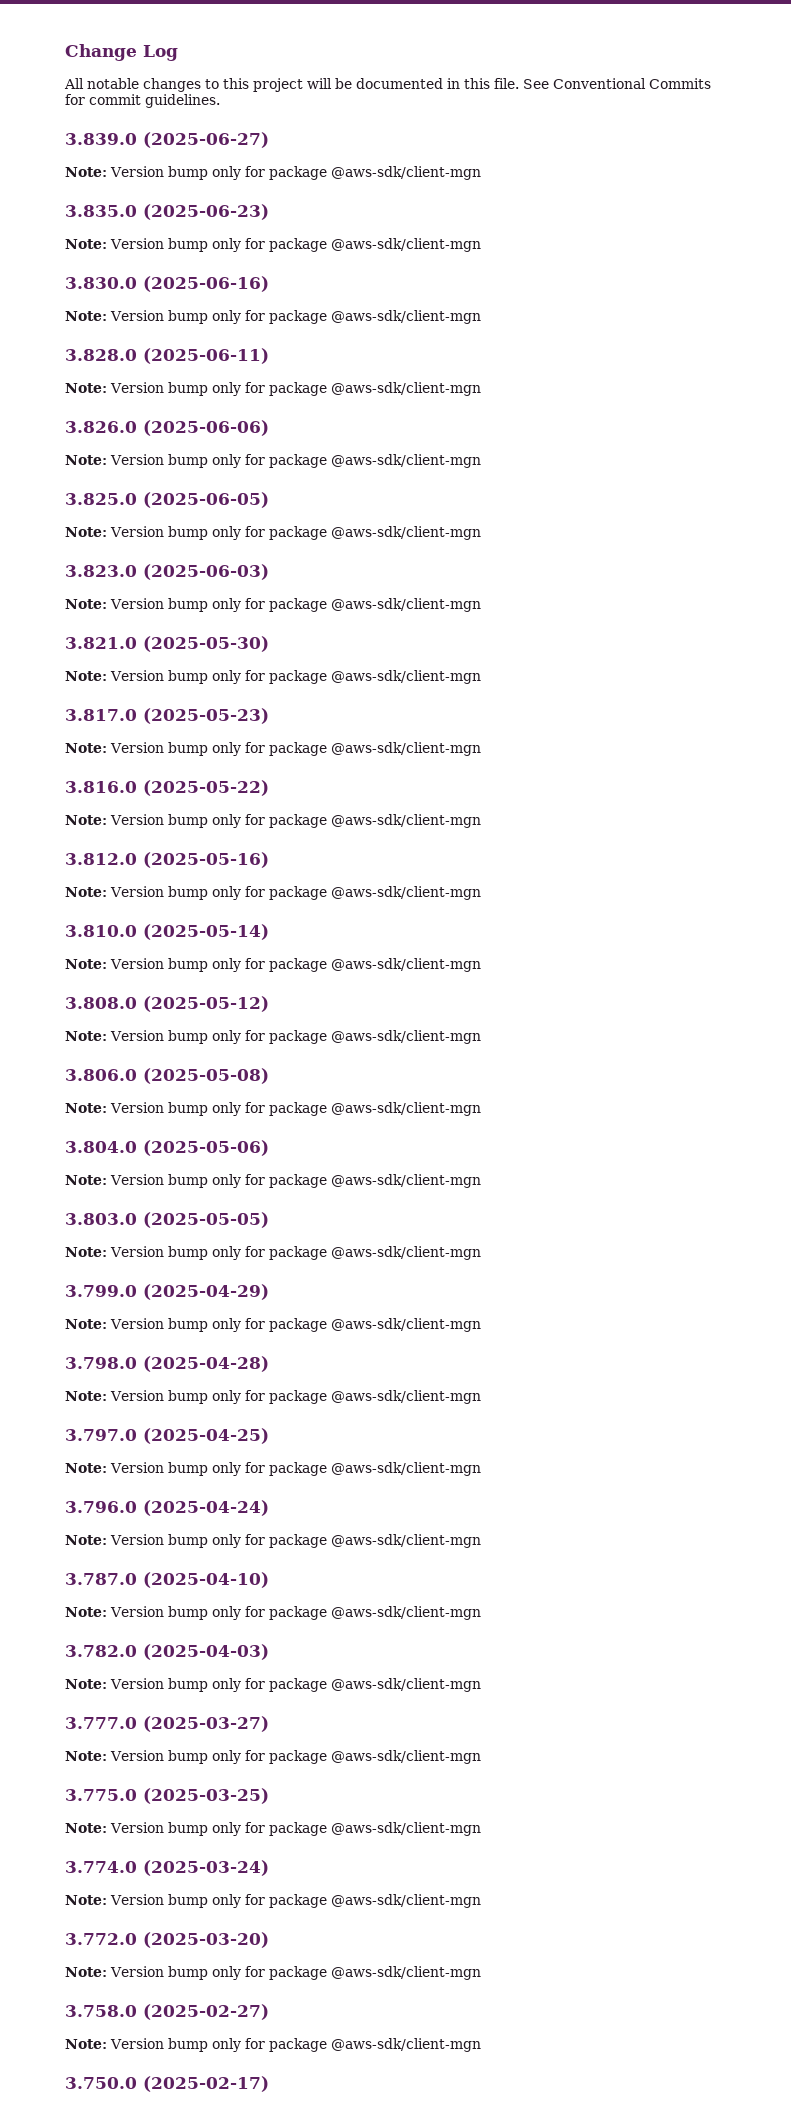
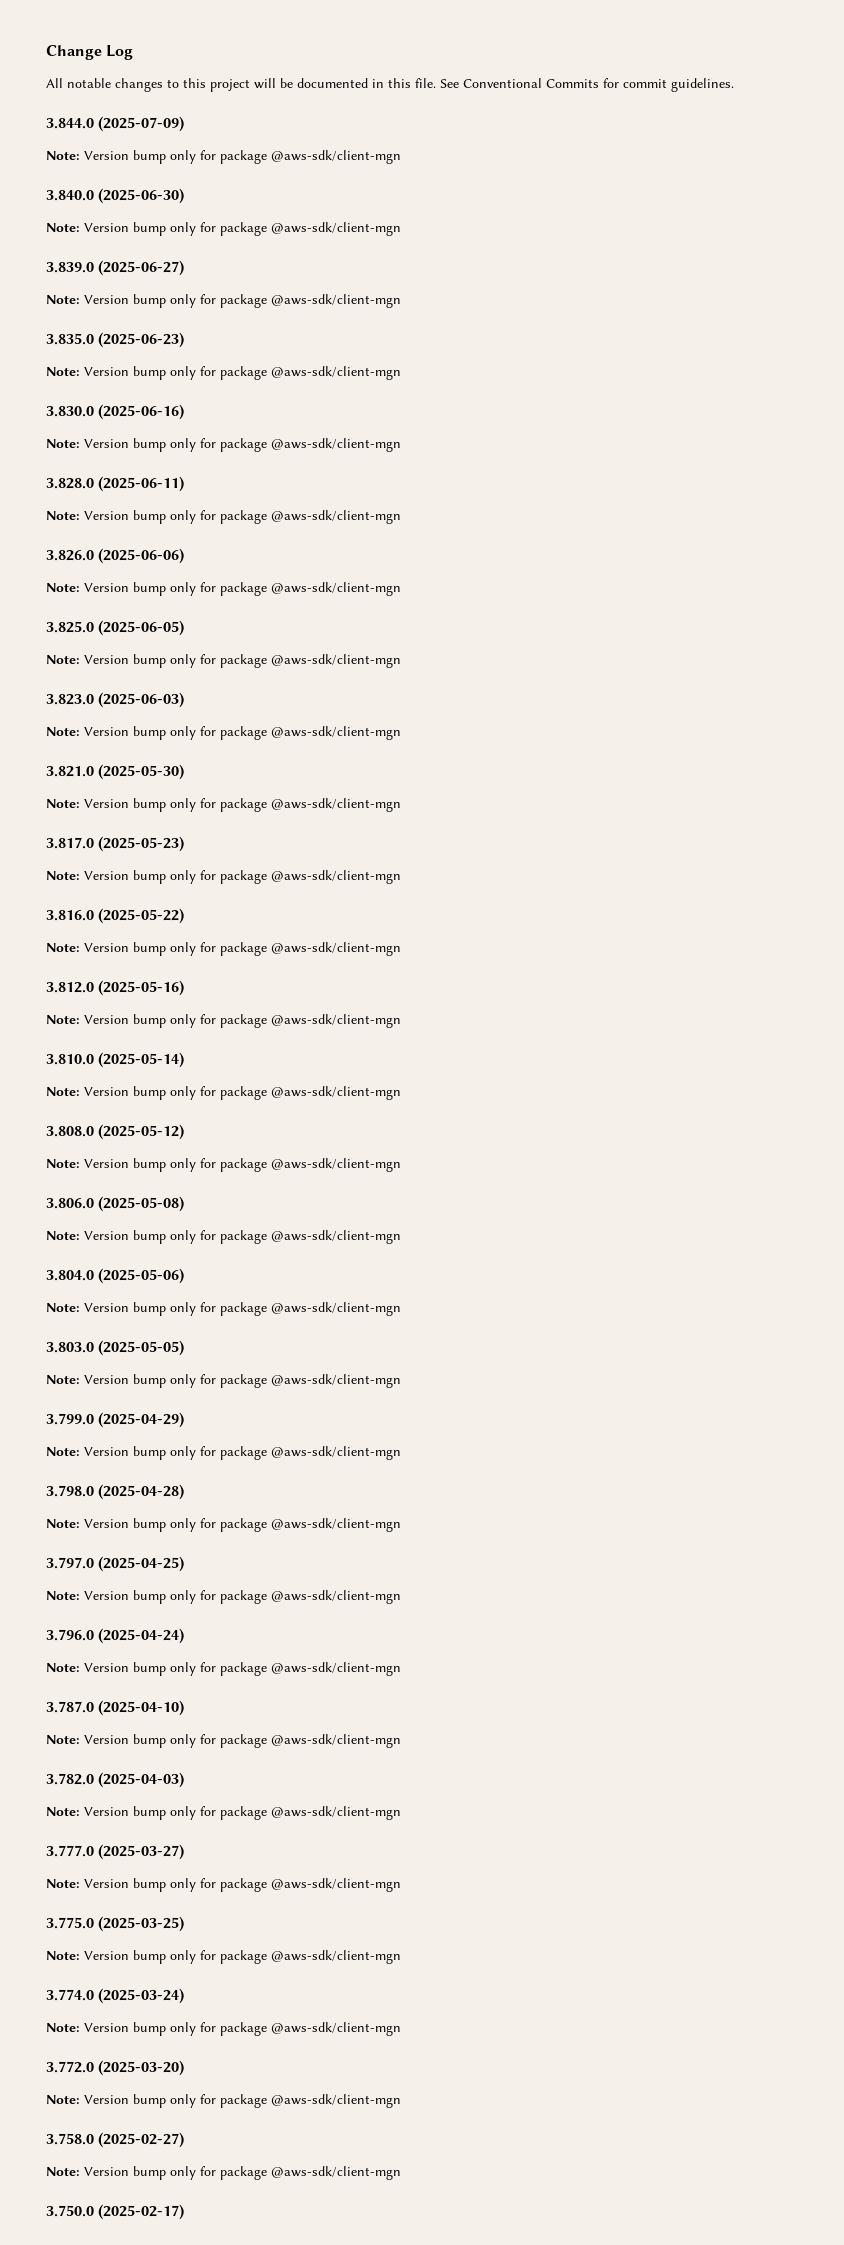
+ 3.844.0 (2025-07-09)
+ Note: Version bump only for package @aws-sdk/client-mgn
+ 3.840.0 (2025-06-30)
+ Note: Version bump only for package @aws-sdk/client-mgn

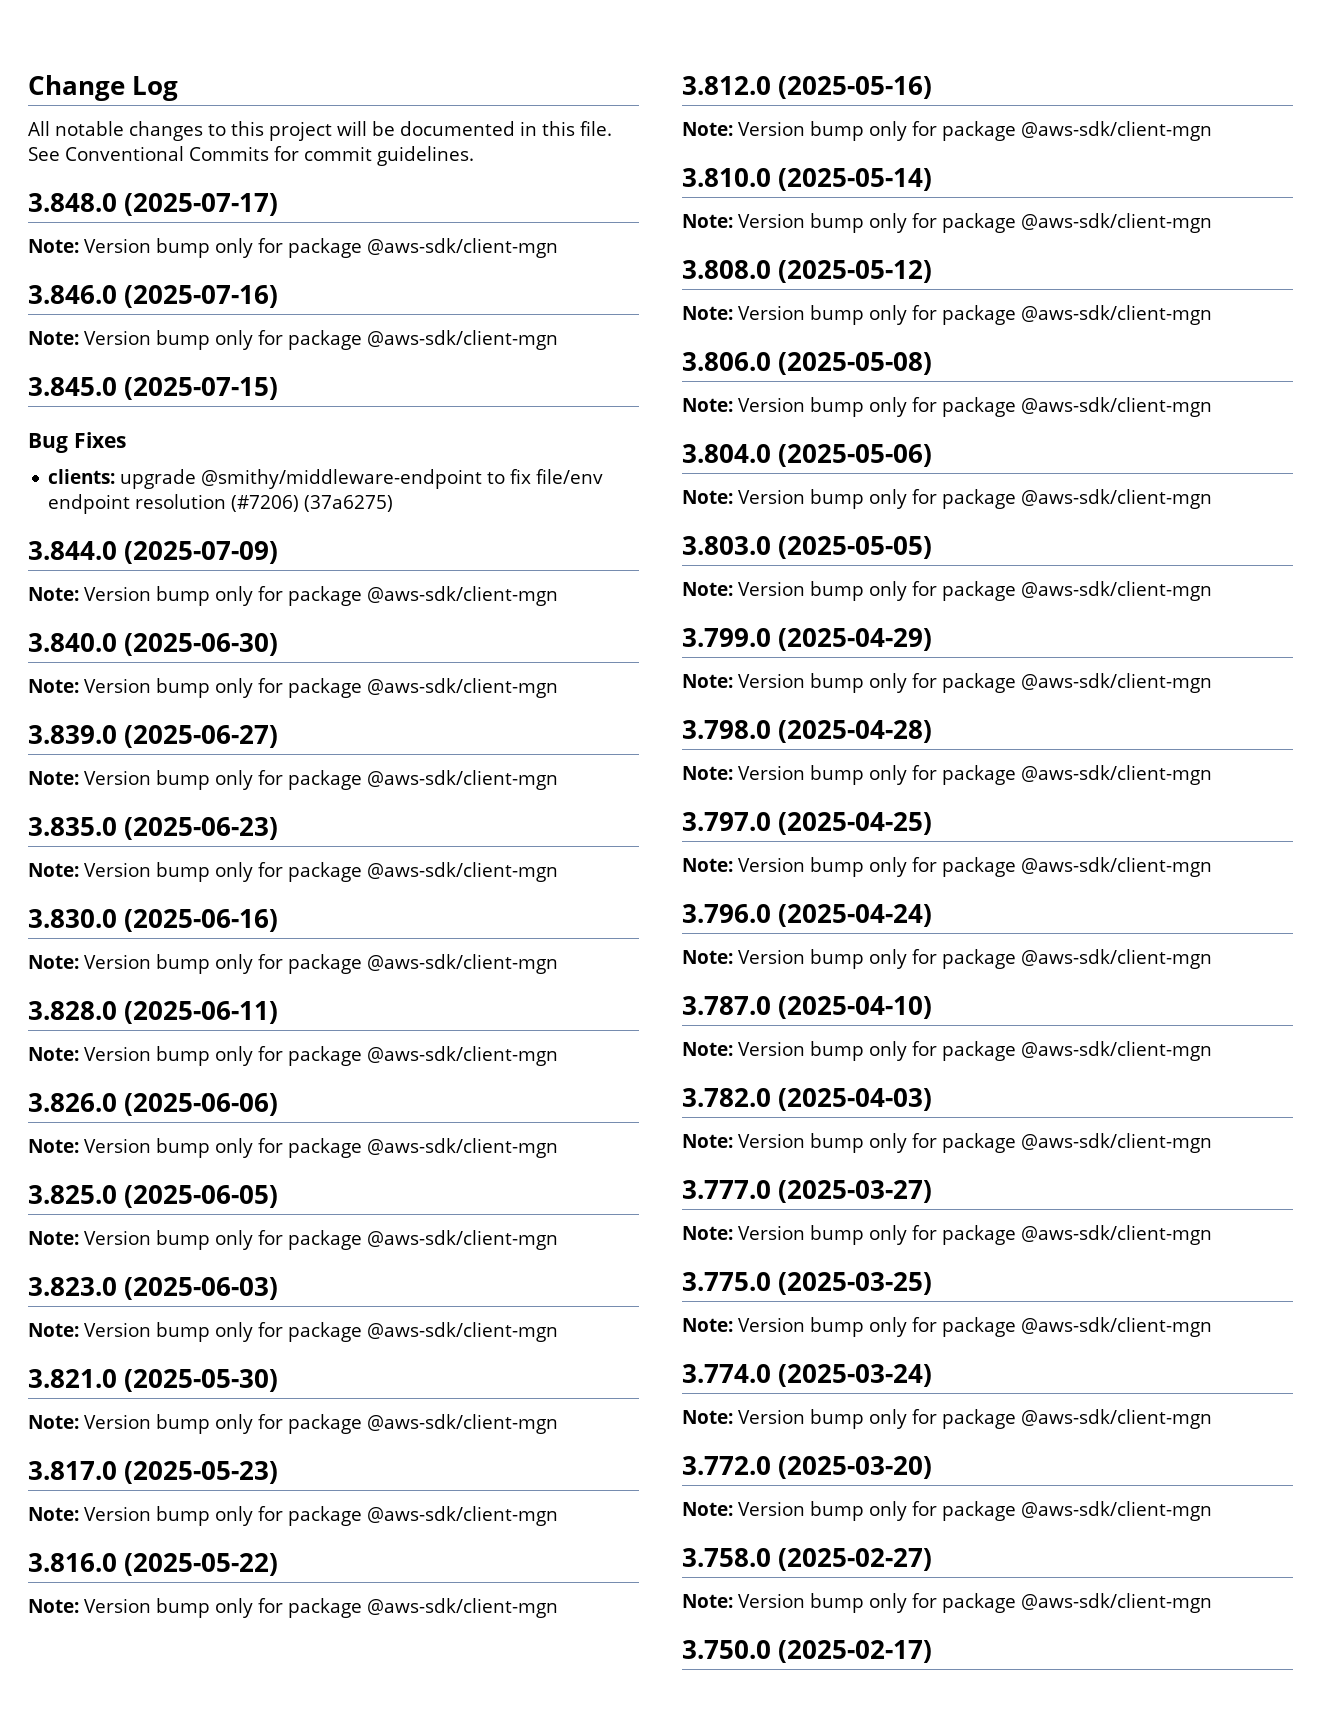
+ 3.848.0 (2025-07-17)
+ Note: Version bump only for package @aws-sdk/client-mgn
+ 3.846.0 (2025-07-16)
+ Note: Version bump only for package @aws-sdk/client-mgn
+ 3.845.0 (2025-07-15)
+ Bug Fixes
+ clients: upgrade @smithy/middleware-endpoint to fix file/env endpoint resolution (#7206) (37a6275)

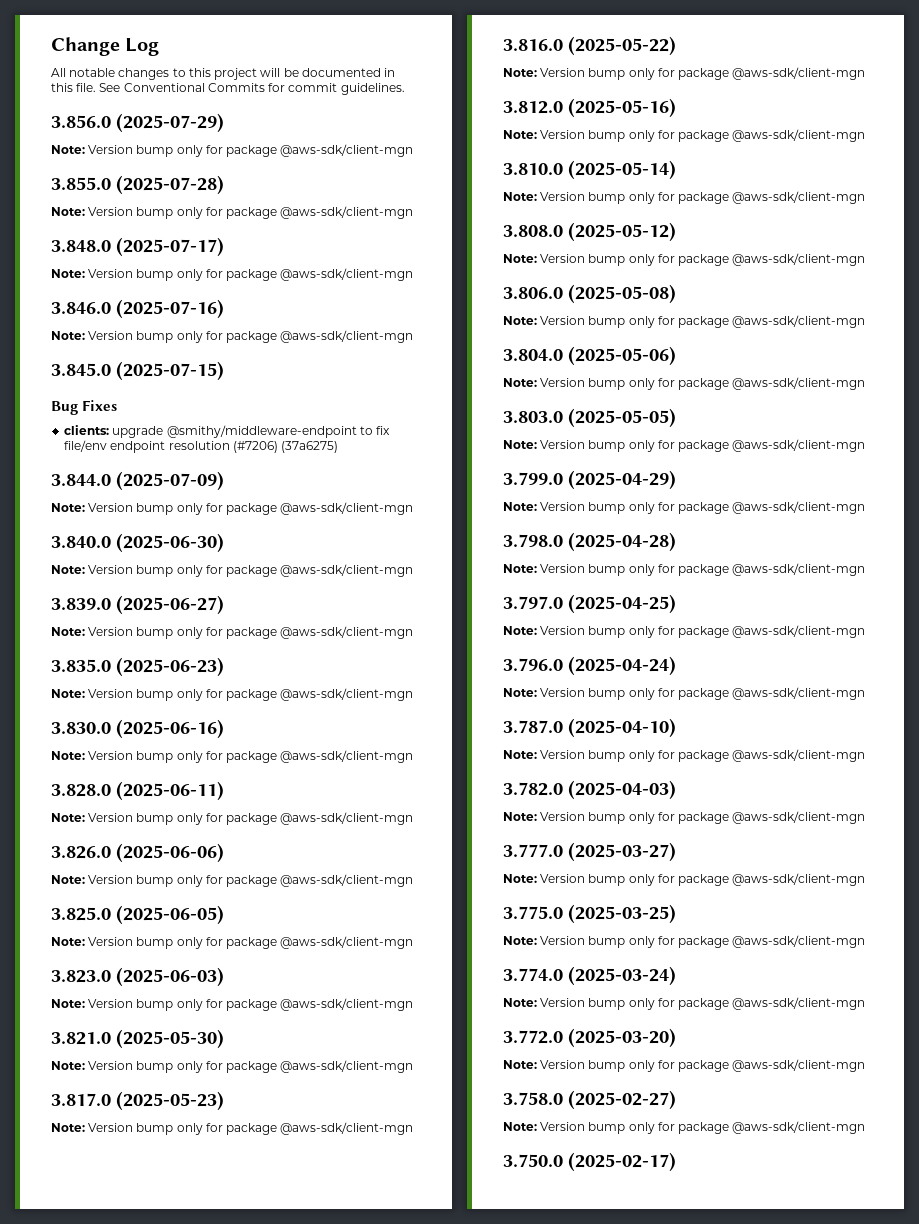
+ 3.856.0 (2025-07-29)
+ Note: Version bump only for package @aws-sdk/client-mgn
+ 3.855.0 (2025-07-28)
+ Note: Version bump only for package @aws-sdk/client-mgn

